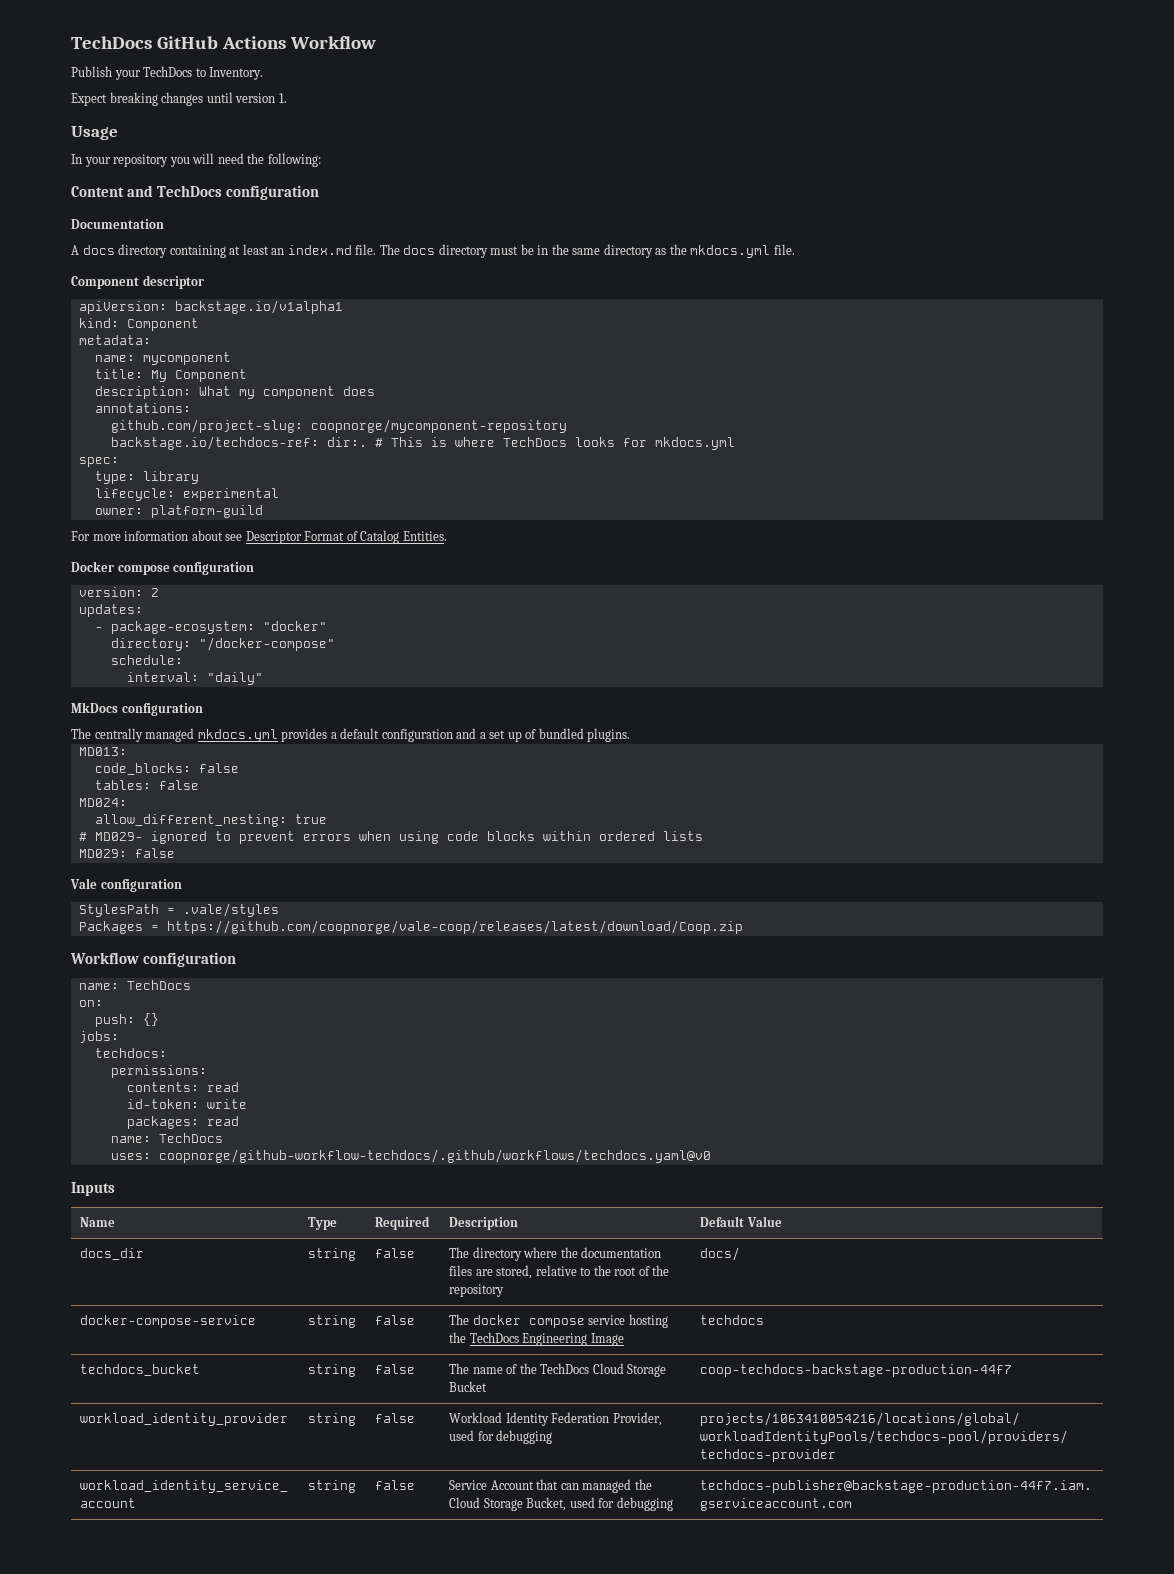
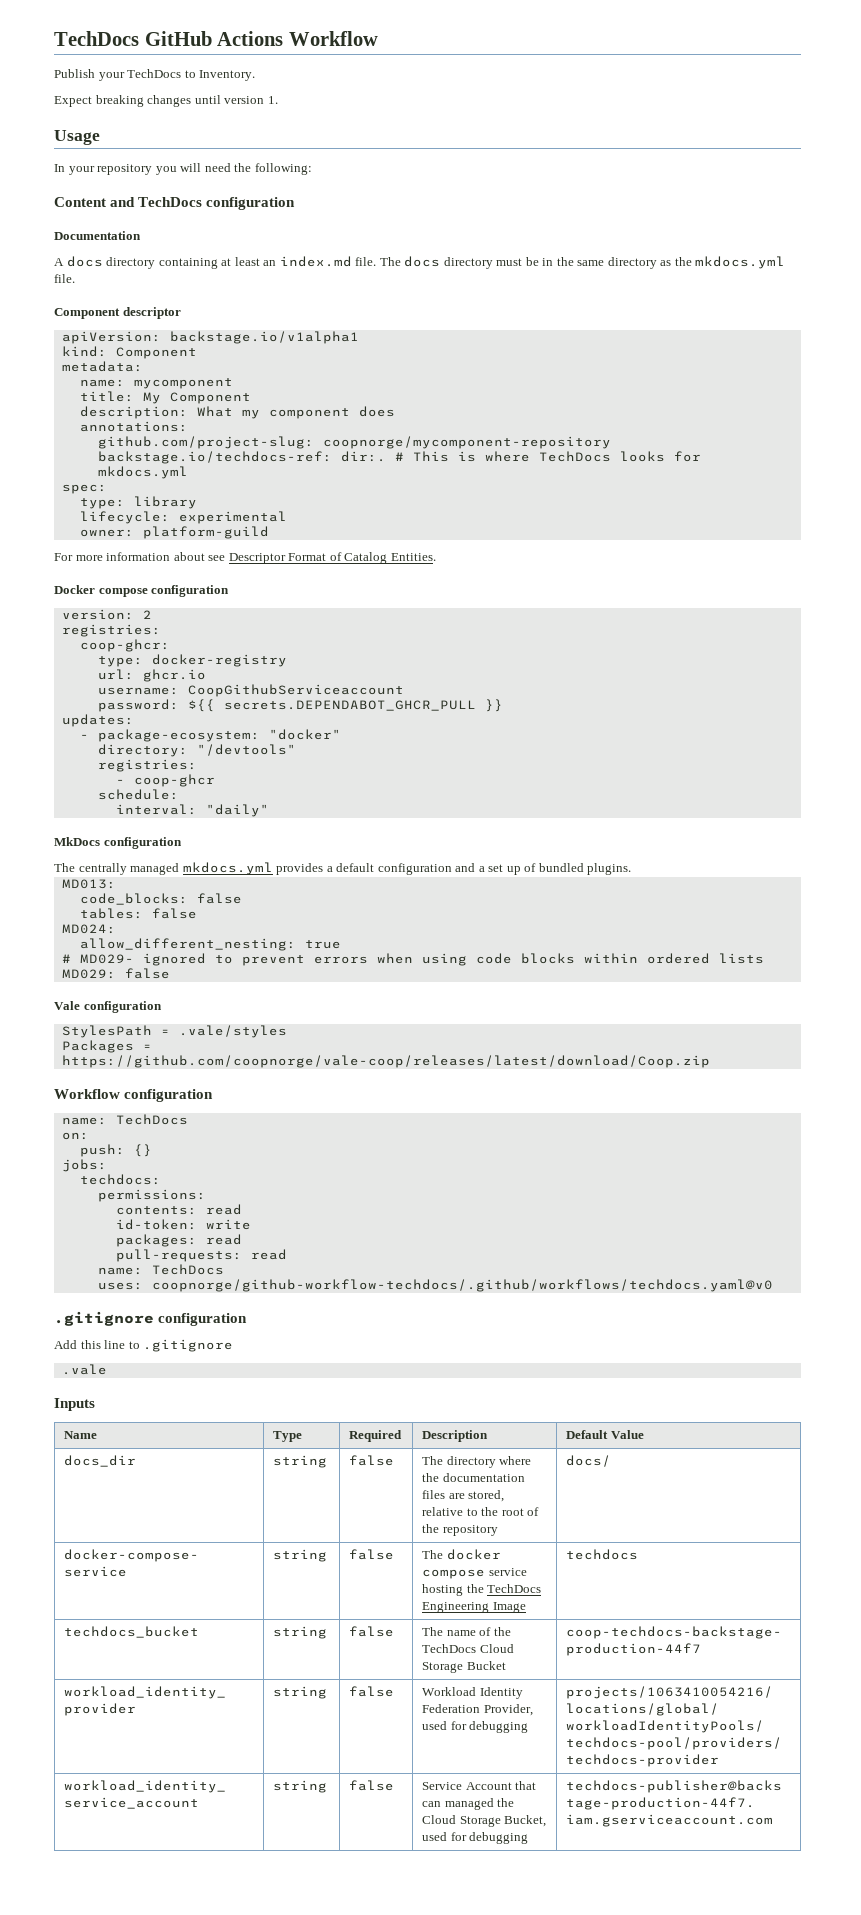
  version: 2
+ registries:
+ coop-ghcr:
+ type: docker-registry
+ url: ghcr.io
+ username: CoopGithubServiceaccount
+ password: ${{ secrets.DEPENDABOT_GHCR_PULL }}
- directory: "/docker-compose"
+ directory: "/devtools"
+ registries:
+ - coop-ghcr
+ pull-requests: read
+ .gitignore configuration
+ Add this line to .gitignore
+ .vale

